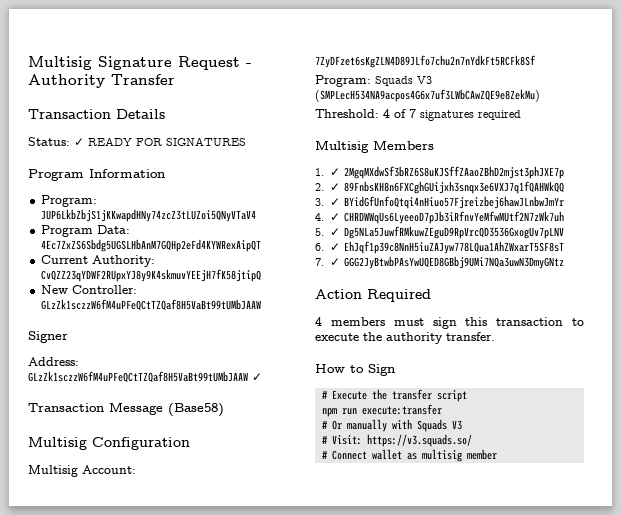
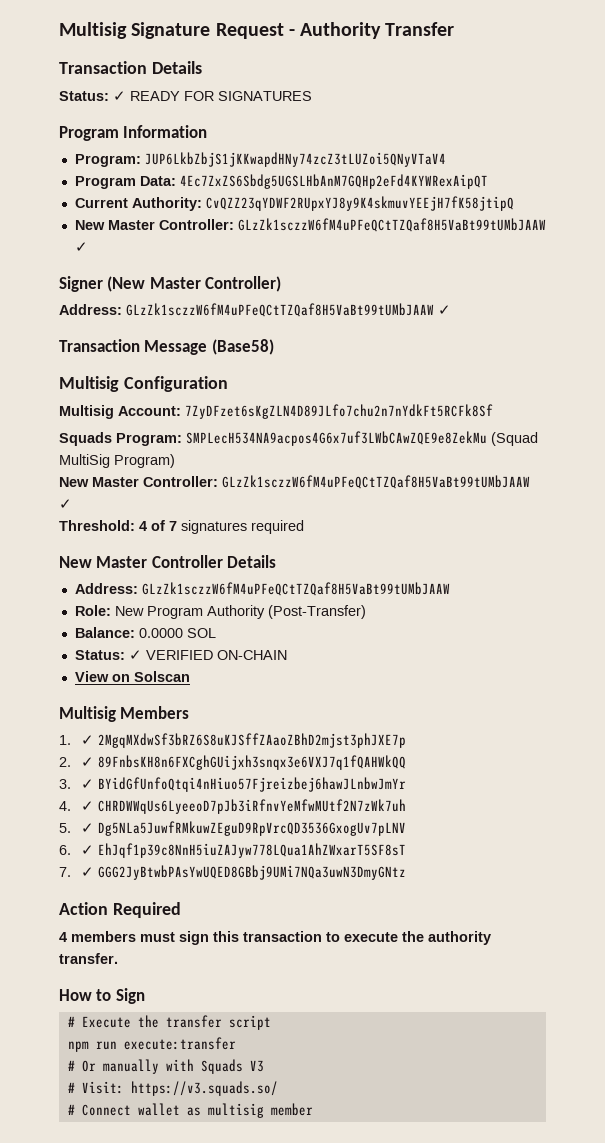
  Current Authority: CvQZZ23qYDWF2RUpxYJ8y9K4skmuvYEEjH7fK58jtipQ
- New Controller: GLzZk1sczzW6fM4uPFeQCtTZQaf8H5VaBt99tUMbJAAW
+ New Master Controller: GLzZk1sczzW6fM4uPFeQCtTZQaf8H5VaBt99tUMbJAAW ✓
- Signer
+ Signer (New Master Controller)
- Program: Squads V3 (SMPLecH534NA9acpos4G6x7uf3LWbCAwZQE9e8ZekMu)
+ Squads Program: SMPLecH534NA9acpos4G6x7uf3LWbCAwZQE9e8ZekMu (Squad MultiSig Program)
+ New Master Controller: GLzZk1sczzW6fM4uPFeQCtTZQaf8H5VaBt99tUMbJAAW ✓
+ New Master Controller Details
+ Address: GLzZk1sczzW6fM4uPFeQCtTZQaf8H5VaBt99tUMbJAAW
+ Role: New Program Authority (Post-Transfer)
+ Balance: 0.0000 SOL
+ Status: ✓ VERIFIED ON-CHAIN
+ View on Solscan

